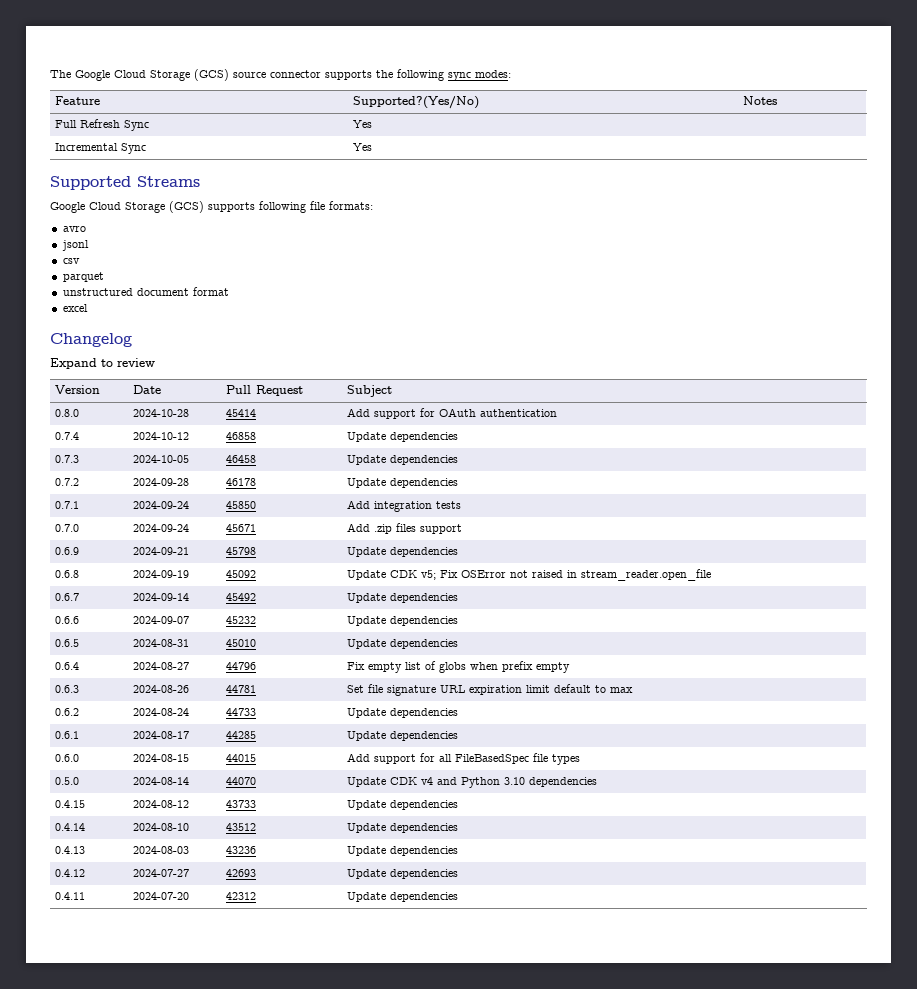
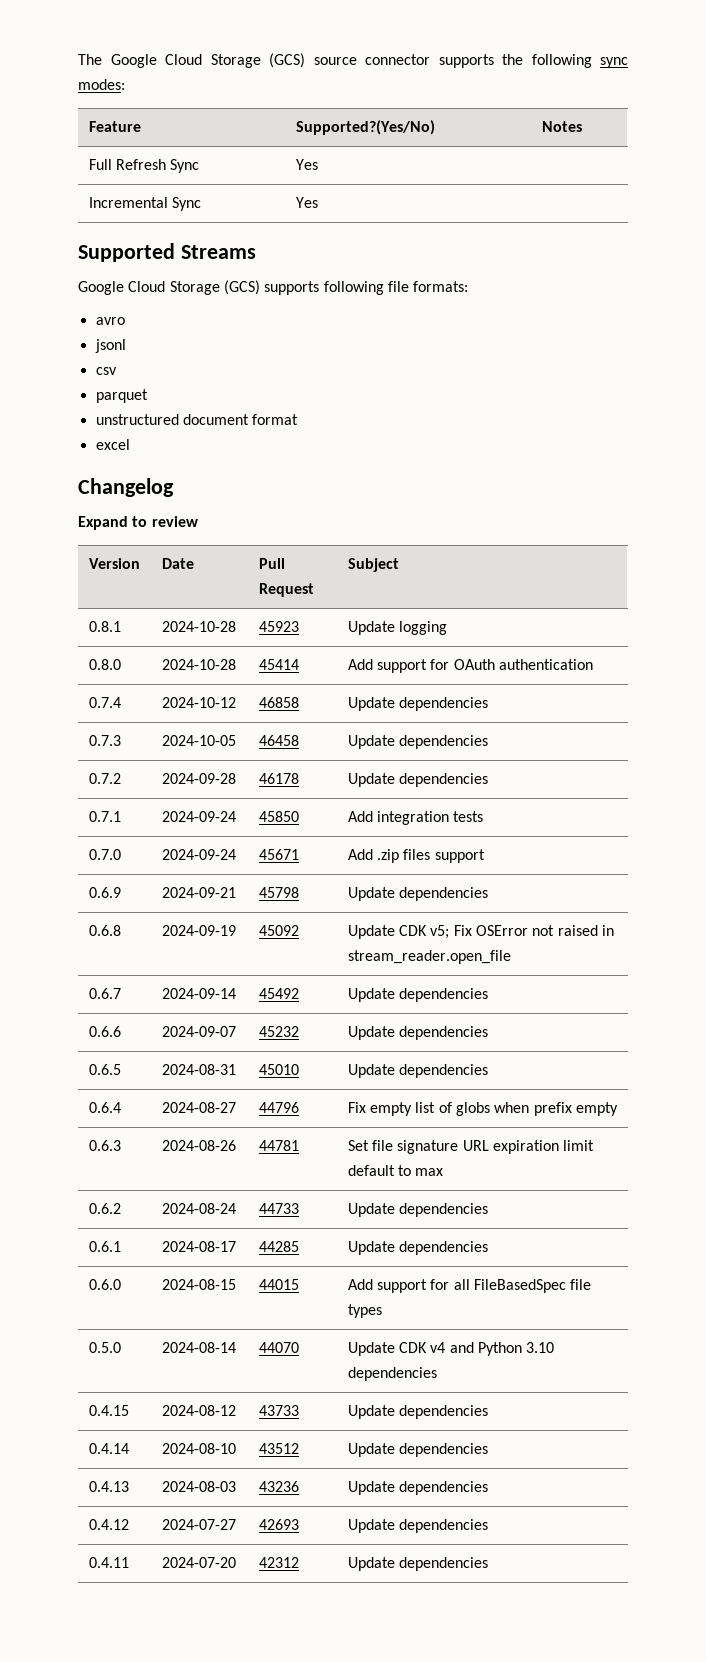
+ 0.8.1 | 2024-10-28 | 45923 | Update logging

